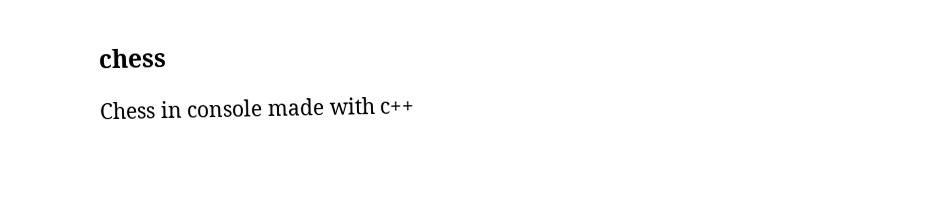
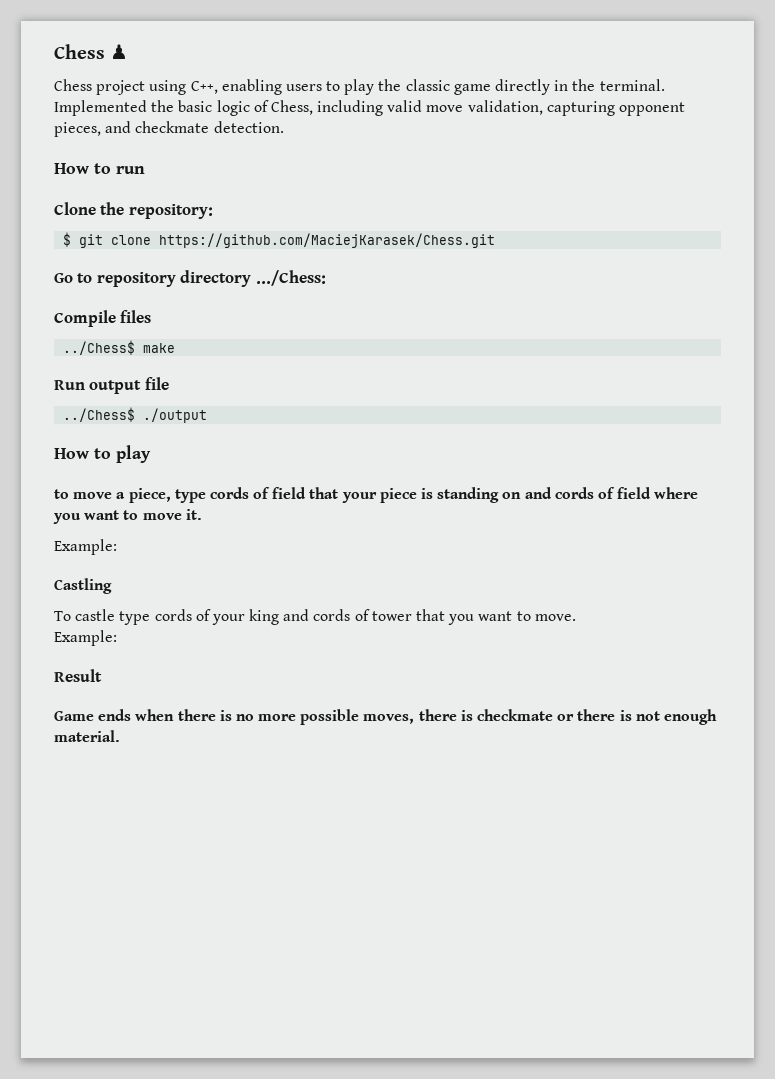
- chess
- Chess in console made with c++
+ Chess ♟
+ Chess project using C++, enabling users to play the classic game directly in the terminal. Implemented the basic logic of Chess, including valid move validation, capturing opponent pieces, and checkmate detection.
+ How to run
+ Clone the repository:
+ $ git clone https://github.com/MaciejKarasek/Chess.git
+ Go to repository directory .../Chess:
+ Compile files
+ ../Chess$ make
+ Run output file
+ ../Chess$ ./output
+ How to play
+ to move a piece, type cords of field that your piece is standing on and cords of field where you want to move it.
+ Example:
+ Castling
+ To castle type cords of your king and cords of tower that you want to move.
+ Example:
+ Result
+ Game ends when there is no more possible moves, there is checkmate or there is not enough material.

